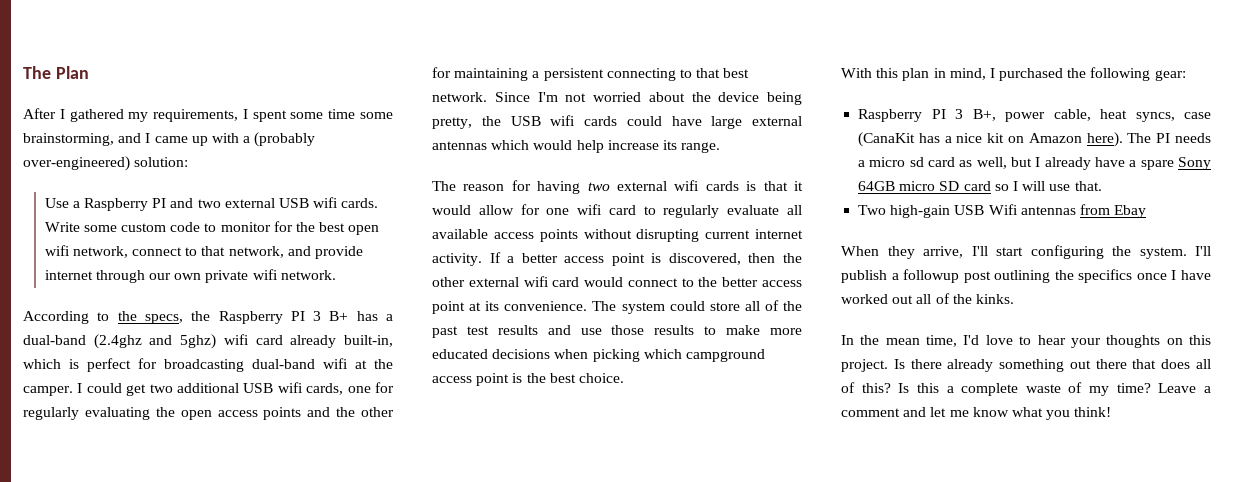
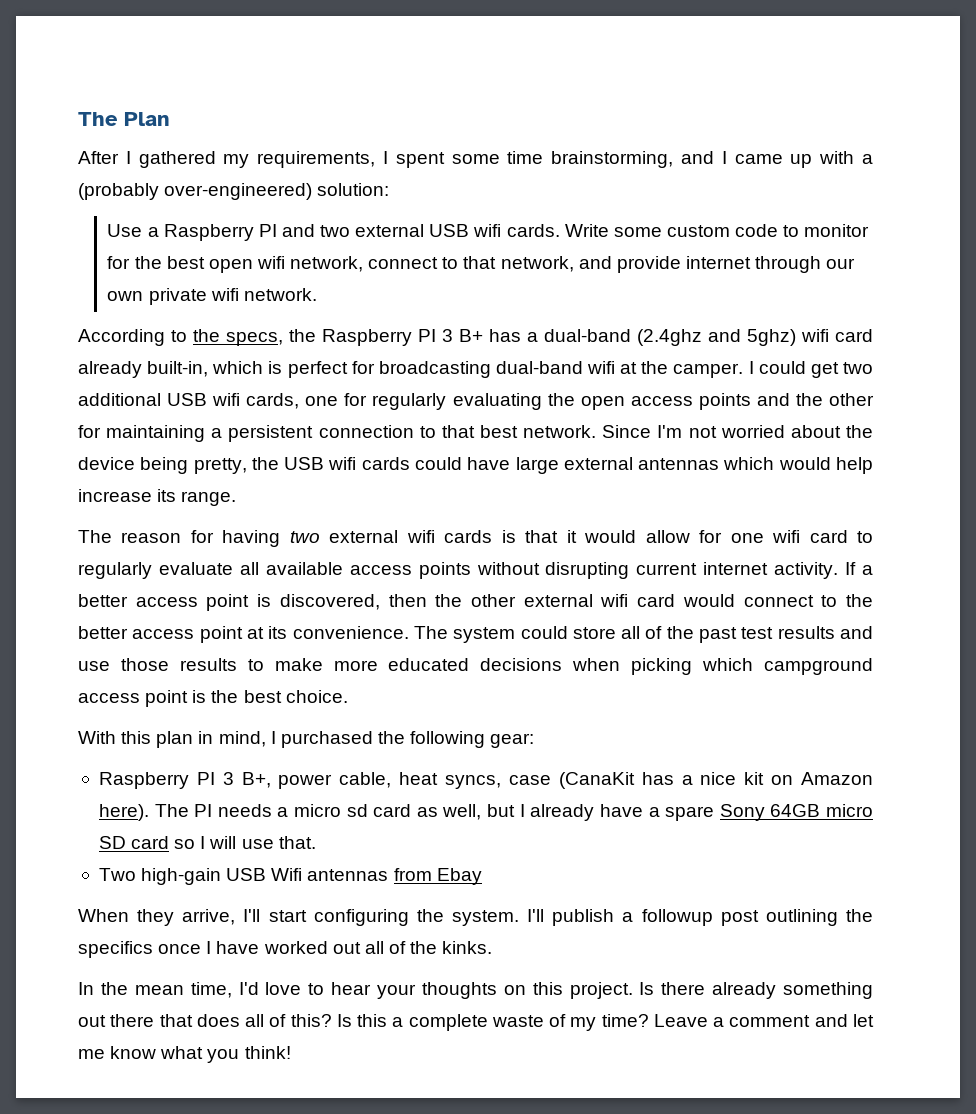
- After I gathered my requirements, I spent some time some brainstorming, and I came up with a (probably over-engineered) solution:
+ After I gathered my requirements, I spent some time brainstorming, and I came up with a (probably over-engineered) solution:
- I could get two additional USB wifi cards, one for regularly evaluating the open access points and the other for maintaining a persistent connecting to that best network.
+ I could get two additional USB wifi cards, one for regularly evaluating the open access points and the other for maintaining a persistent connection to that best network.

